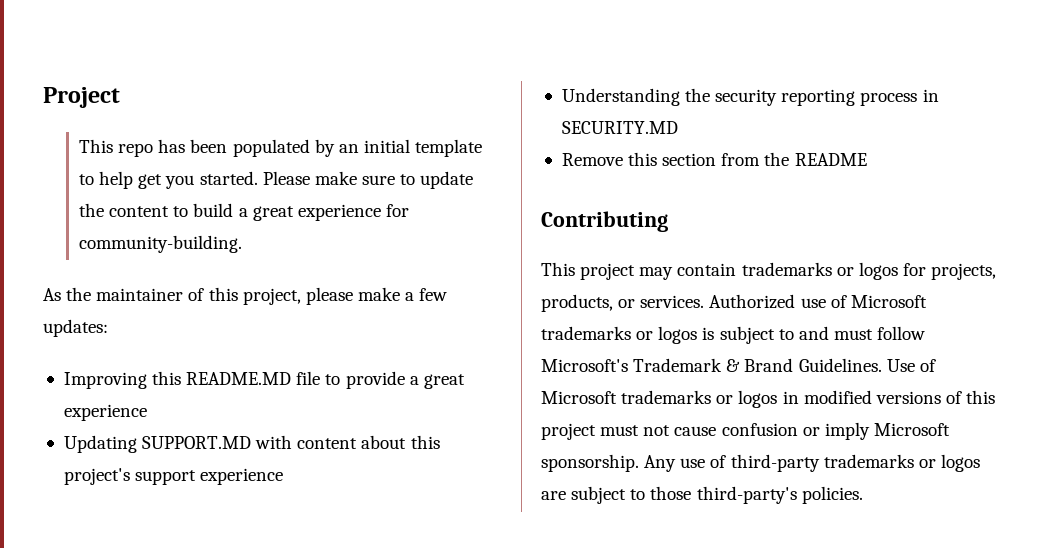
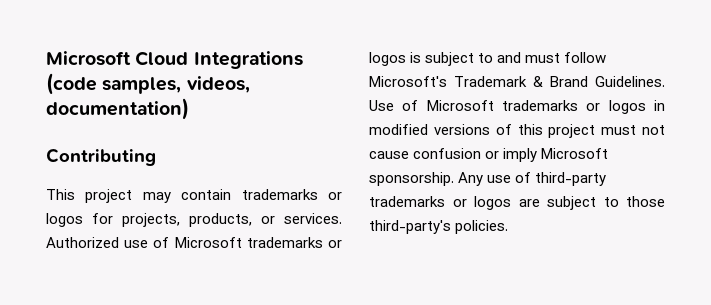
- Project
- This repo has been populated by an initial template to help get you started. Please make sure to update the content to build a great experience for community-building.
- As the maintainer of this project, please make a few updates:
- Improving this README.MD file to provide a great experience
- Updating SUPPORT.MD with content about this project's support experience
- Understanding the security reporting process in SECURITY.MD
- Remove this section from the README
+ Microsoft Cloud Integrations (code samples, videos, documentation)

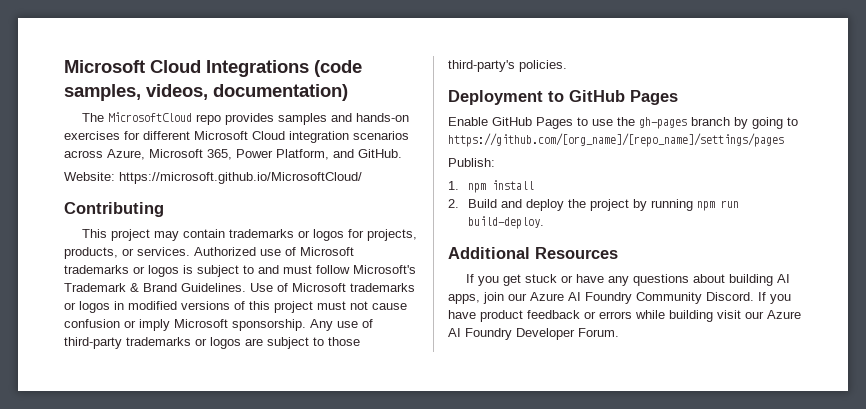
+ The MicrosoftCloud repo provides samples and hands-on exercises for different Microsoft Cloud integration scenarios across Azure, Microsoft 365, Power Platform, and GitHub.
+ Website: https://microsoft.github.io/MicrosoftCloud/
+ Deployment to GitHub Pages
+ Enable GitHub Pages to use the gh-pages branch by going to https://github.com/[org_name]/[repo_name]/settings/pages
+ Publish:
+ 1. npm install
+ 2. Build and deploy the project by running npm run build-deploy.
+ Additional Resources
+ If you get stuck or have any questions about building AI apps, join our Azure AI Foundry Community Discord. If you have product feedback or errors while building visit our Azure AI Foundry Developer Forum.

